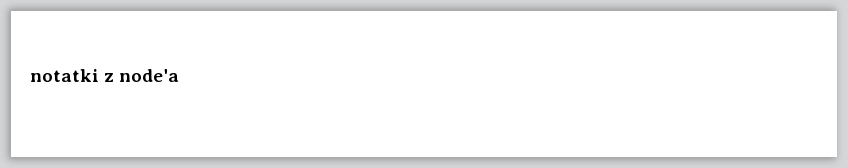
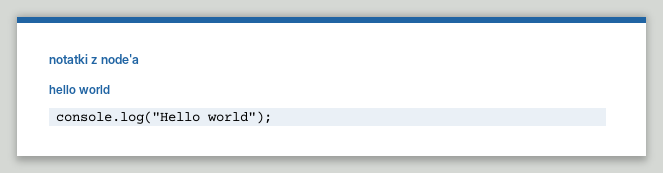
+ hello world
+ console.log("Hello world");

